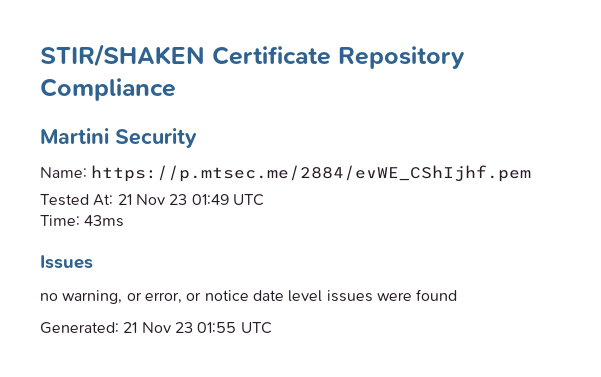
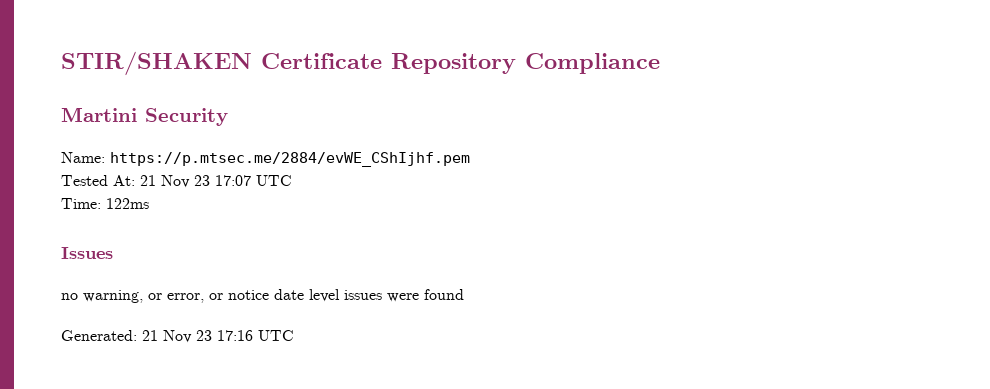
- Tested At: 21 Nov 23 01:49 UTC
+ Tested At: 21 Nov 23 17:07 UTC
- Time: 43ms
+ Time: 122ms
- Generated: 21 Nov 23 01:55 UTC
+ Generated: 21 Nov 23 17:16 UTC

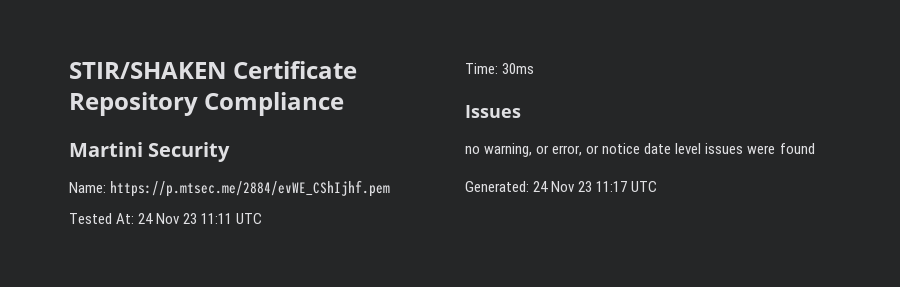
- Tested At: 21 Nov 23 17:07 UTC
+ Tested At: 24 Nov 23 11:11 UTC
- Time: 122ms
+ Time: 30ms
- Generated: 21 Nov 23 17:16 UTC
+ Generated: 24 Nov 23 11:17 UTC

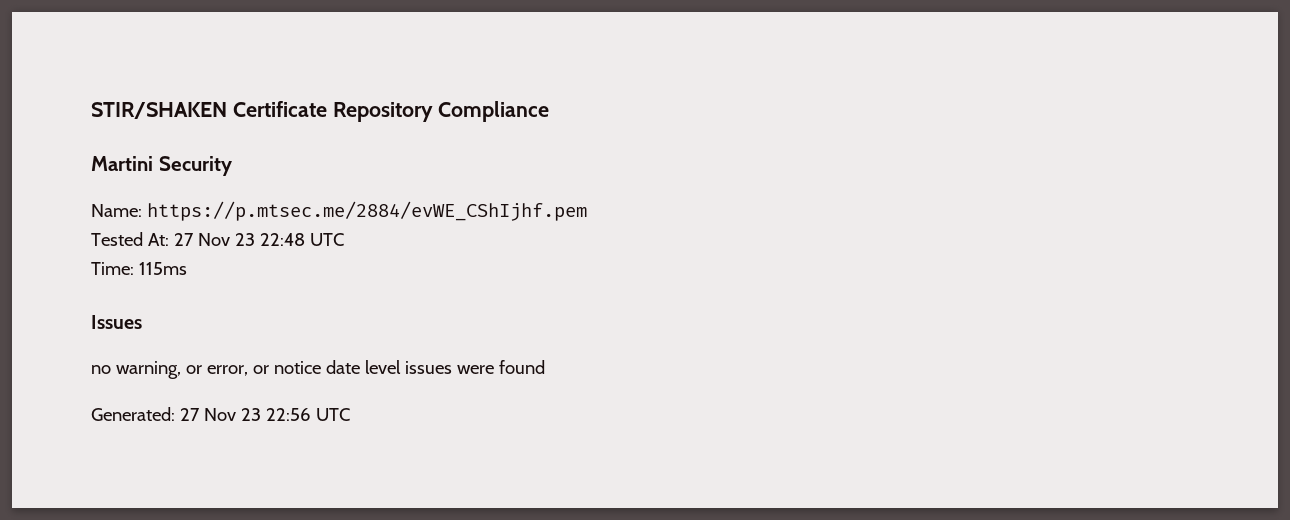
- Tested At: 24 Nov 23 11:11 UTC
+ Tested At: 27 Nov 23 22:48 UTC
- Time: 30ms
+ Time: 115ms
- Generated: 24 Nov 23 11:17 UTC
+ Generated: 27 Nov 23 22:56 UTC

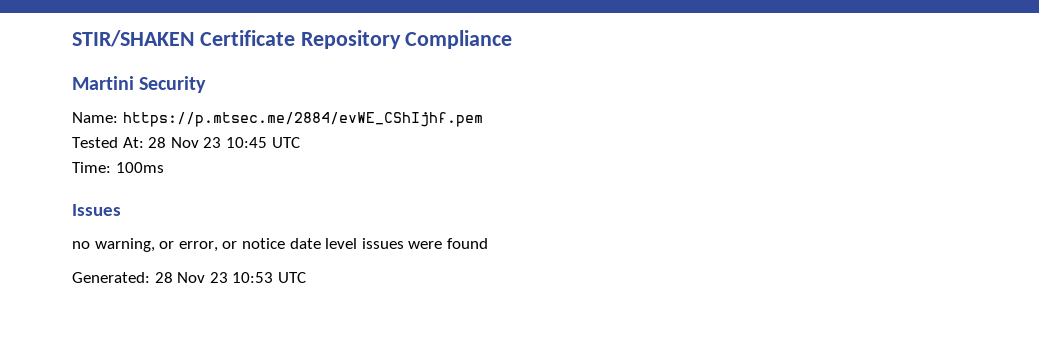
- Tested At: 27 Nov 23 22:48 UTC
+ Tested At: 28 Nov 23 10:45 UTC
- Time: 115ms
+ Time: 100ms
- Generated: 27 Nov 23 22:56 UTC
+ Generated: 28 Nov 23 10:53 UTC

